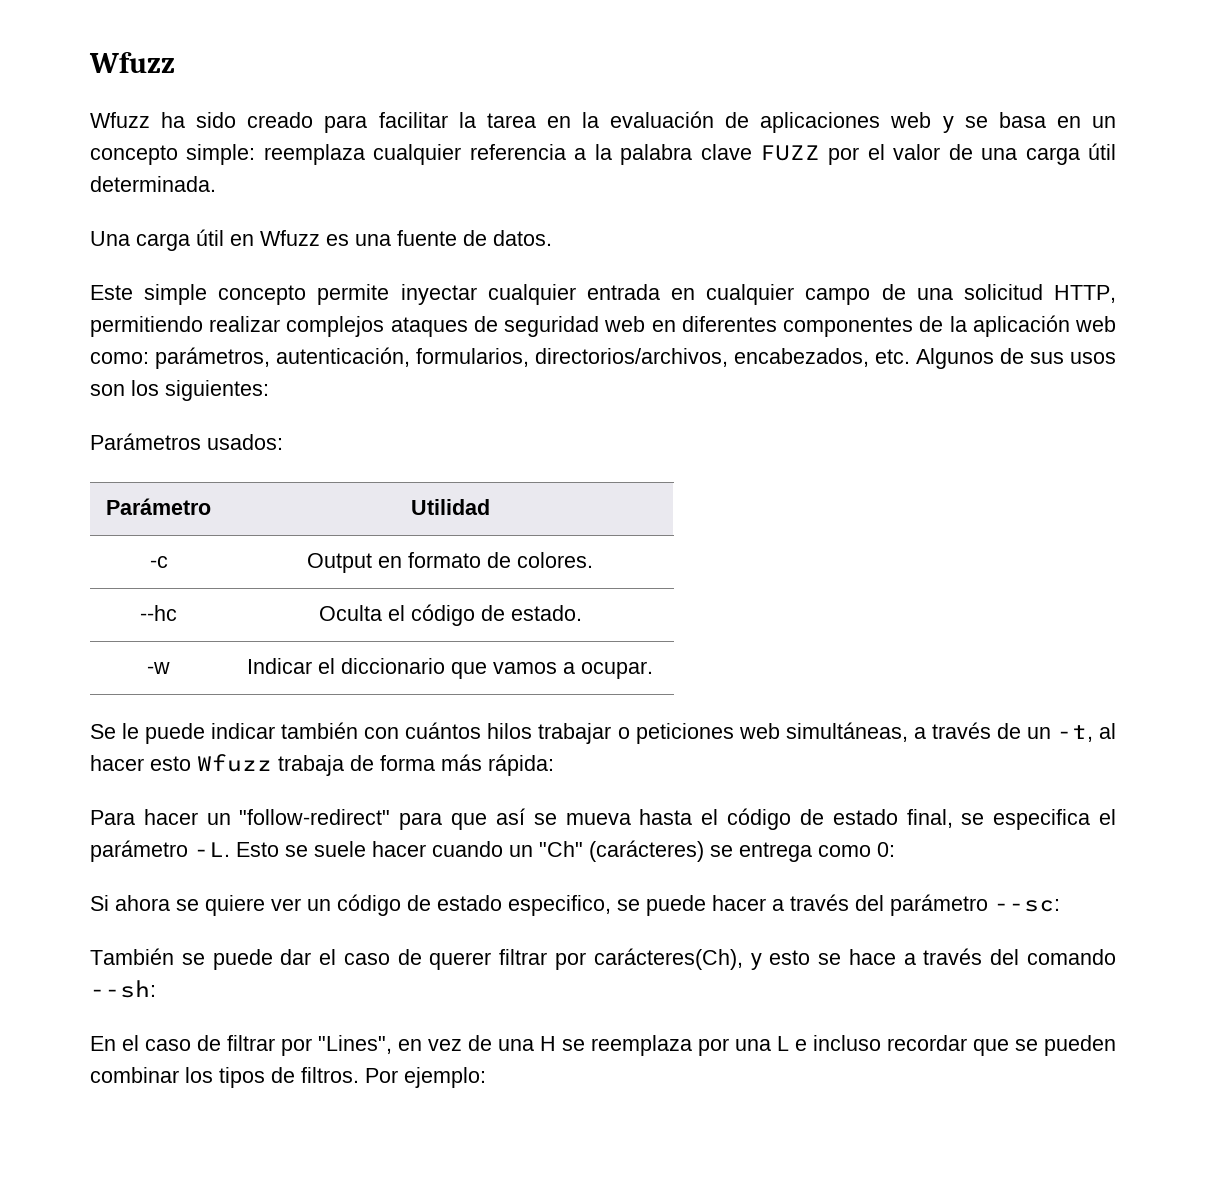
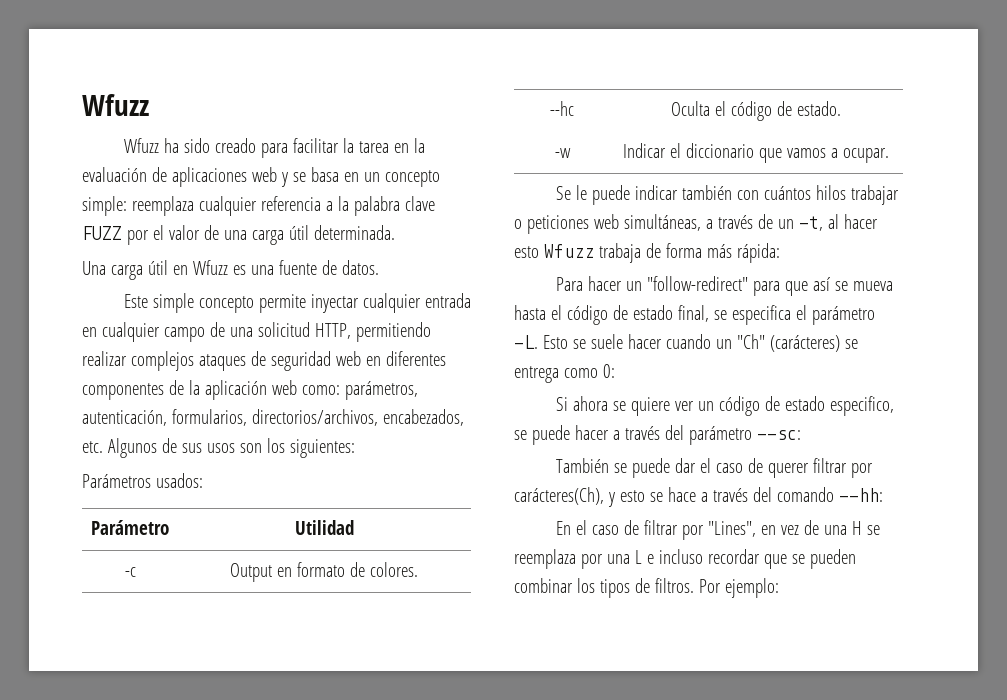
- También se puede dar el caso de querer filtrar por carácteres(Ch), y esto se hace a través del comando --sh:
+ También se puede dar el caso de querer filtrar por carácteres(Ch), y esto se hace a través del comando --hh:

